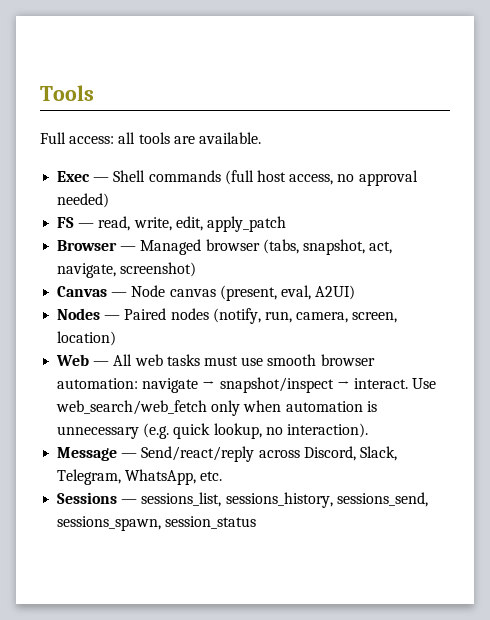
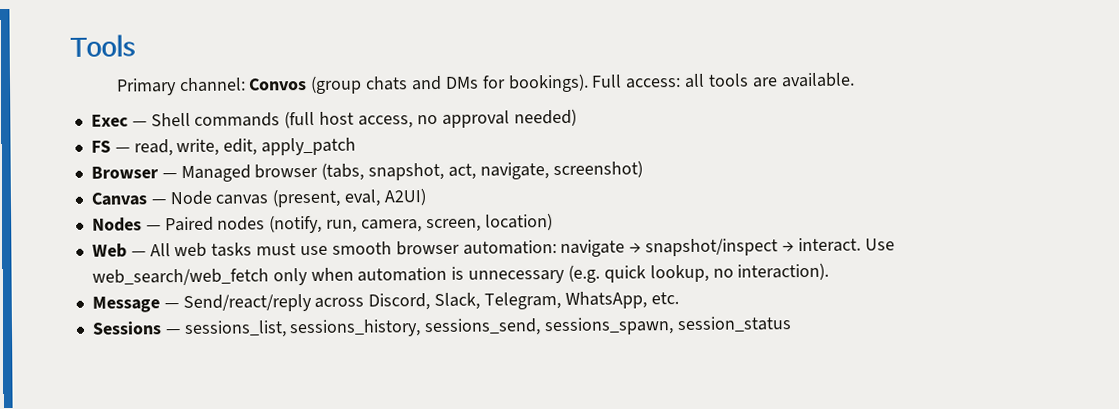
+ Primary channel: Convos (group chats and DMs for bookings).

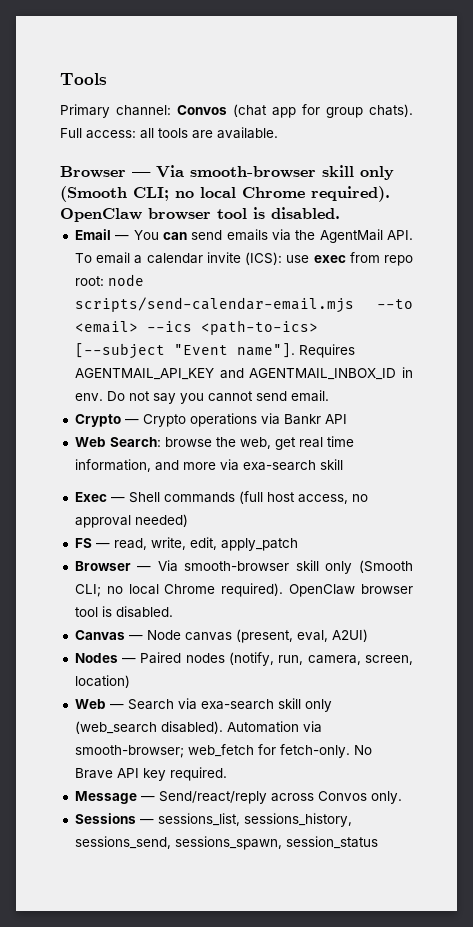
- Primary channel: Convos (group chats and DMs for bookings).
+ Primary channel: Convos (chat app for group chats).
  Full access: all tools are available.
+ Browser — Via smooth-browser skill only (Smooth CLI; no local Chrome required). OpenClaw browser tool is disabled.
+ Email — You can send emails via the AgentMail API. To email a calendar invite (ICS): use exec from repo root: node scripts/send-calendar-email.mjs --to <email> --ics <path-to-ics> [--subject "Event name"]. Requires AGENTMAIL_API_KEY and AGENTMAIL_INBOX_ID in env. Do not say you cannot send email.
+ Crypto — Crypto operations via Bankr API
+ Web Search: browse the web, get real time information, and more via exa-search skill
  FS — read, write, edit, apply_patch
- Browser — Managed browser (tabs, snapshot, act, navigate, screenshot)
+ Browser — Via smooth-browser skill only (Smooth CLI; no local Chrome required). OpenClaw browser tool is disabled.
- Web — All web tasks must use smooth browser automation: navigate → snapshot/inspect → interact. Use web_search/web_fetch only when automation is unnecessary (e.g. quick lookup, no interaction).
+ Web — Search via exa-search skill only (web_search disabled). Automation via smooth-browser; web_fetch for fetch-only. No Brave API key required.
- Message — Send/react/reply across Discord, Slack, Telegram, WhatsApp, etc.
+ Message — Send/react/reply across Convos only.

